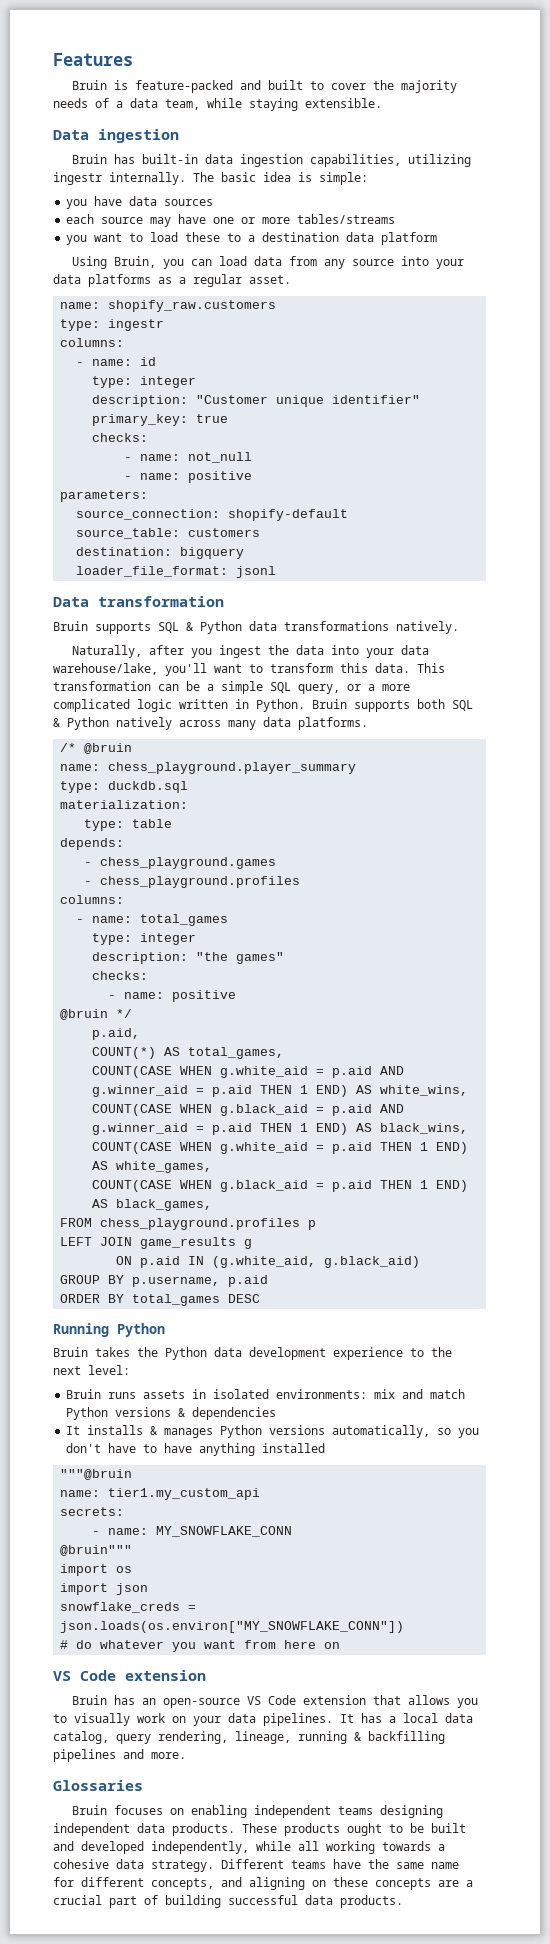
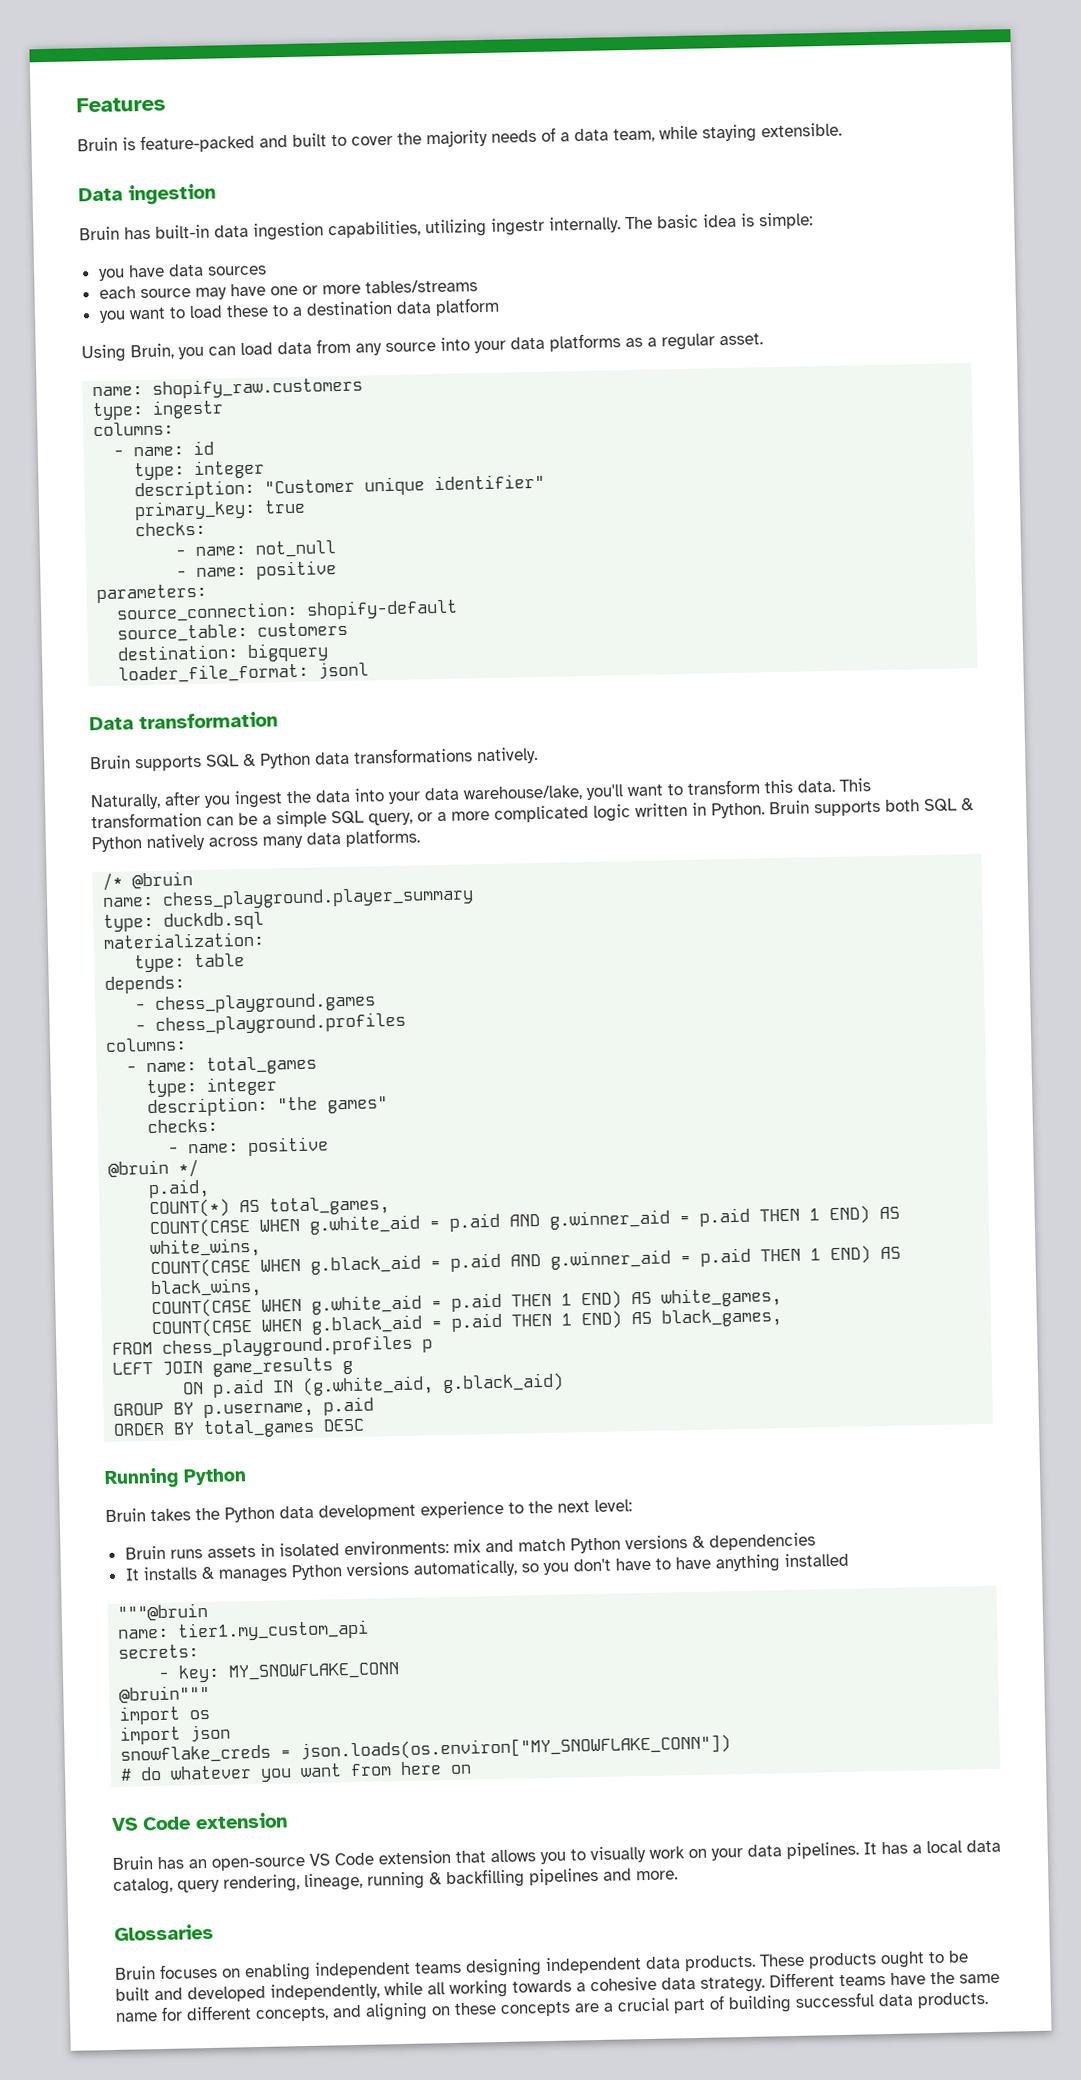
- - name: MY_SNOWFLAKE_CONN
+ - key: MY_SNOWFLAKE_CONN

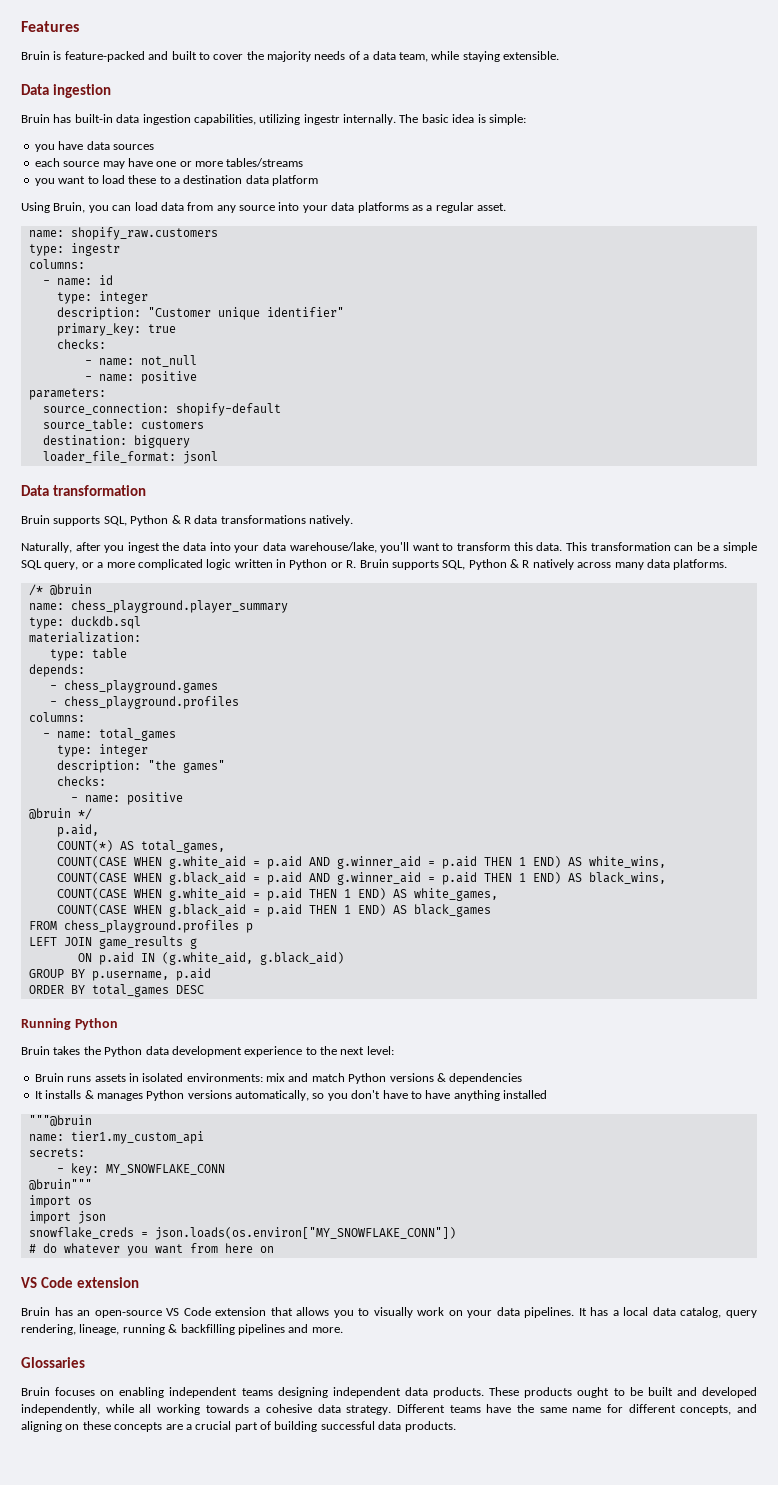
- Bruin supports SQL & Python data transformations natively.
+ Bruin supports SQL, Python & R data transformations natively.
- This transformation can be a simple SQL query, or a more complicated logic written in Python. Bruin supports both SQL & Python natively across many data platforms.
+ This transformation can be a simple SQL query, or a more complicated logic written in Python or R. Bruin supports SQL, Python & R natively across many data platforms.
- COUNT(CASE WHEN g.black_aid = p.aid THEN 1 END) AS black_games,
+ COUNT(CASE WHEN g.black_aid = p.aid THEN 1 END) AS black_games

